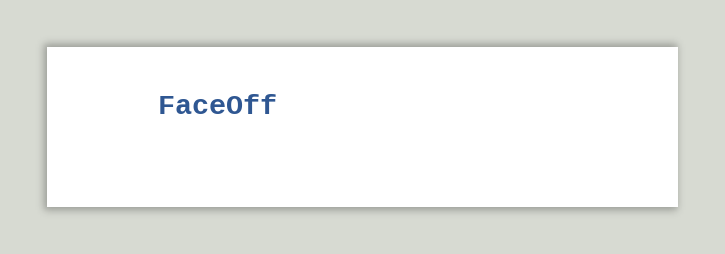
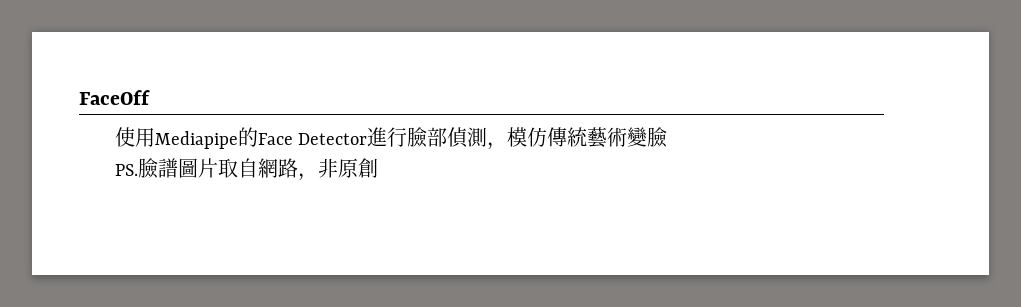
+ 使用Mediapipe的Face Detector進行臉部偵測，模仿傳統藝術變臉
+ PS.臉譜圖片取自網路，非原創

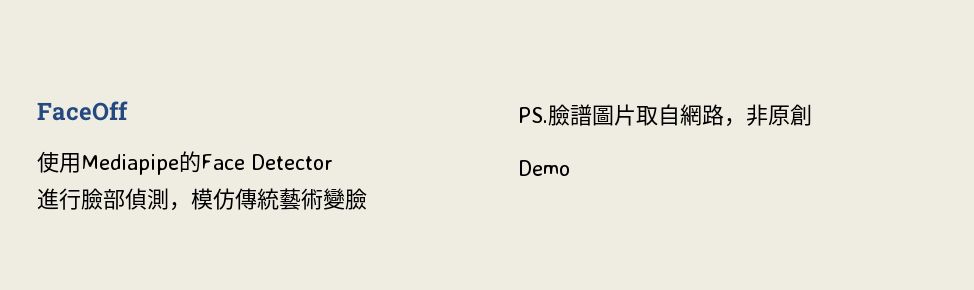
- 使用Mediapipe的Face Detector進行臉部偵測，模仿傳統藝術變臉
+ 使用Mediapipe的Face Detector
+ 進行臉部偵測，模仿傳統藝術變臉
+ Demo

